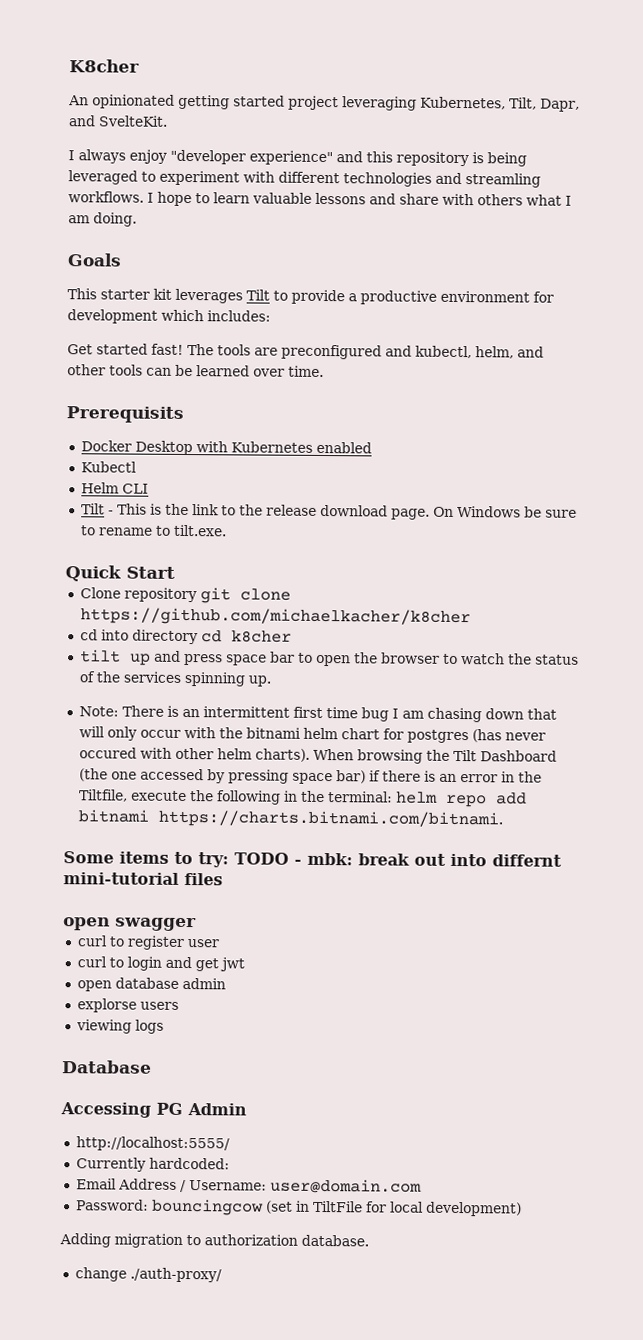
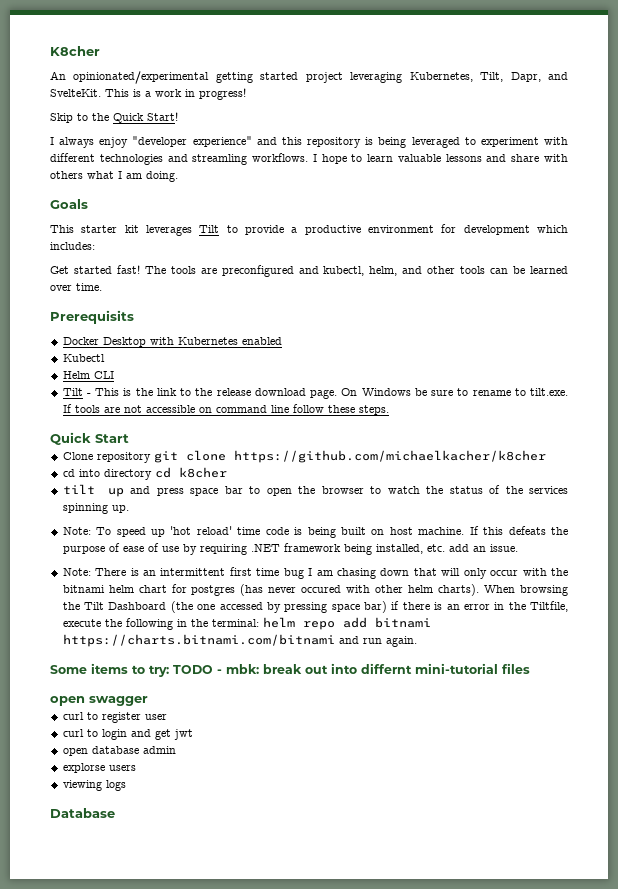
- An opinionated getting started project leveraging Kubernetes, Tilt, Dapr, and SvelteKit.
+ An opinionated/experimental getting started project leveraging Kubernetes, Tilt, Dapr, and SvelteKit. This is a work in progress!
+ Skip to the Quick Start!
- On Windows be sure to rename to tilt.exe.
+ On Windows be sure to rename to tilt.exe. If tools are not accessible on command line follow these steps.
+ Note: To speed up 'hot reload' time code is being built on host machine. If this defeats the purpose of ease of use by requiring .NET framework being installed, etc. add an issue.
- When browsing the Tilt Dashboard (the one accessed by pressing space bar) if there is an error in the Tiltfile, execute the following in the terminal: helm repo add bitnami https://charts.bitnami.com/bitnami.
+ When browsing the Tilt Dashboard (the one accessed by pressing space bar) if there is an error in the Tiltfile, execute the following in the terminal: helm repo add bitnami https://charts.bitnami.com/bitnami and run again.
- Accessing PG Admin
- http://localhost:5555/
- Currently hardcoded:
- Email Address / Username: user@domain.com
- Password: bouncingcow (set in TiltFile for local development)
- Adding migration to authorization database.
- change ./auth-proxy/

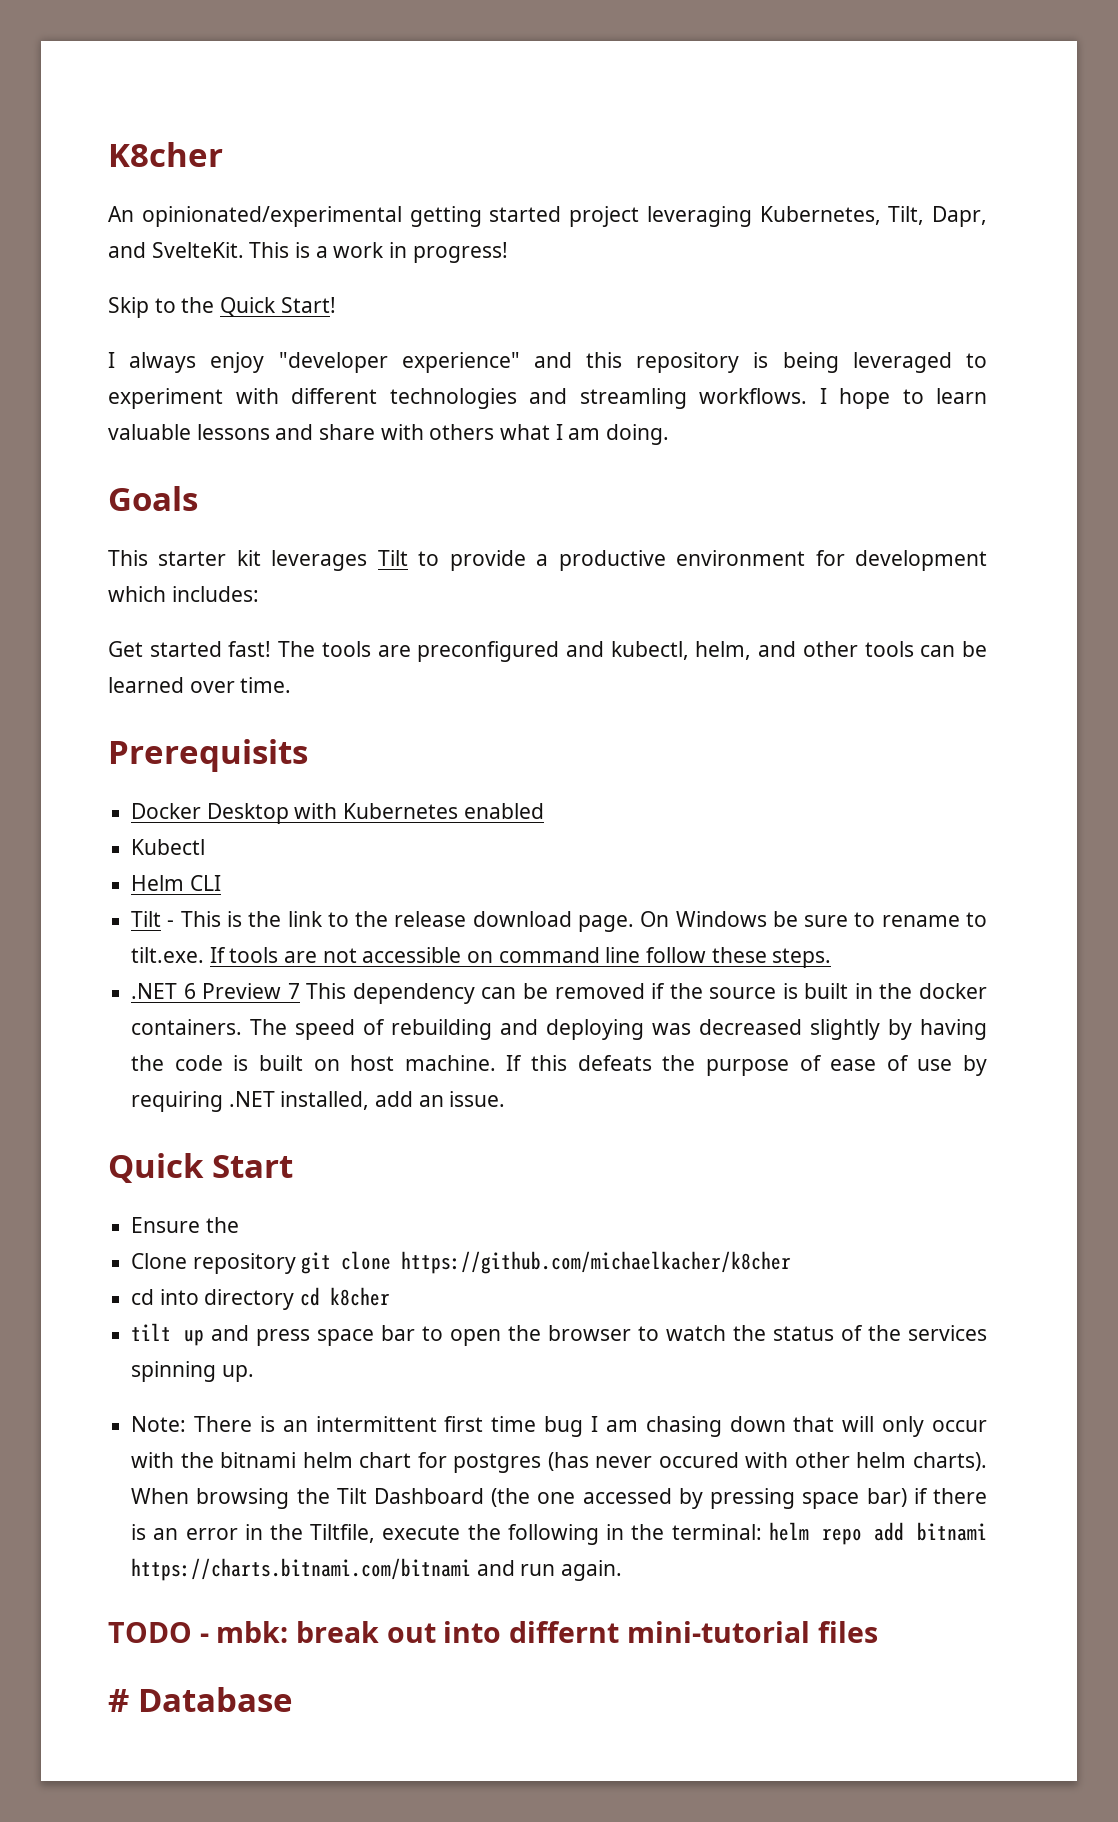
+ .NET 6 Preview 7 This dependency can be removed if the source is built in the docker containers. The speed of rebuilding and deploying was decreased slightly by having the code is built on host machine. If this defeats the purpose of ease of use by requiring .NET installed, add an issue.
+ Ensure the
- Note: To speed up 'hot reload' time code is being built on host machine. If this defeats the purpose of ease of use by requiring .NET framework being installed, etc. add an issue.
- Some items to try: TODO - mbk: break out into differnt mini-tutorial files
+ TODO - mbk: break out into differnt mini-tutorial files
- open swagger
- curl to register user
- curl to login and get jwt
- open database admin
- explorse users
- viewing logs
- Database
+ # Database

